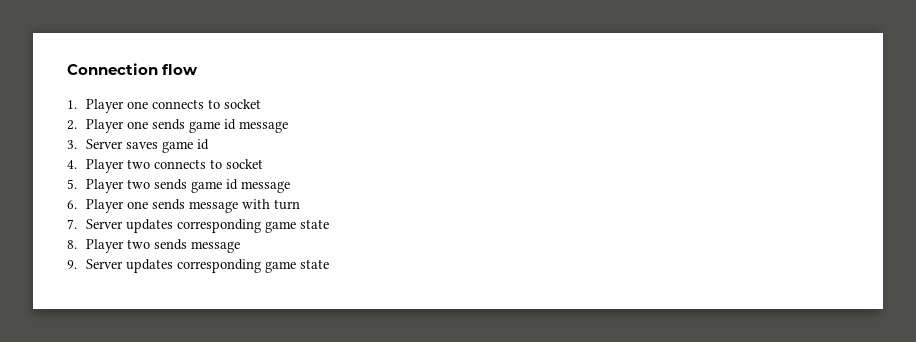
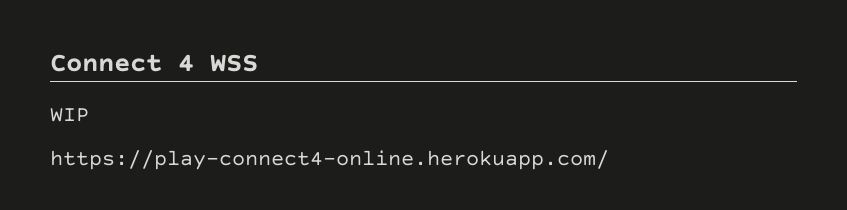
- Connection flow
- 1. Player one connects to socket
- 2. Player one sends game id message
- 3. Server saves game id
- 4. Player two connects to socket
- 5. Player two sends game id message
- 6. Player one sends message with turn
- 7. Server updates corresponding game state
- 8. Player two sends message
- 9. Server updates corresponding game state
+ Connect 4 WSS
+ WIP
+ https://play-connect4-online.herokuapp.com/

